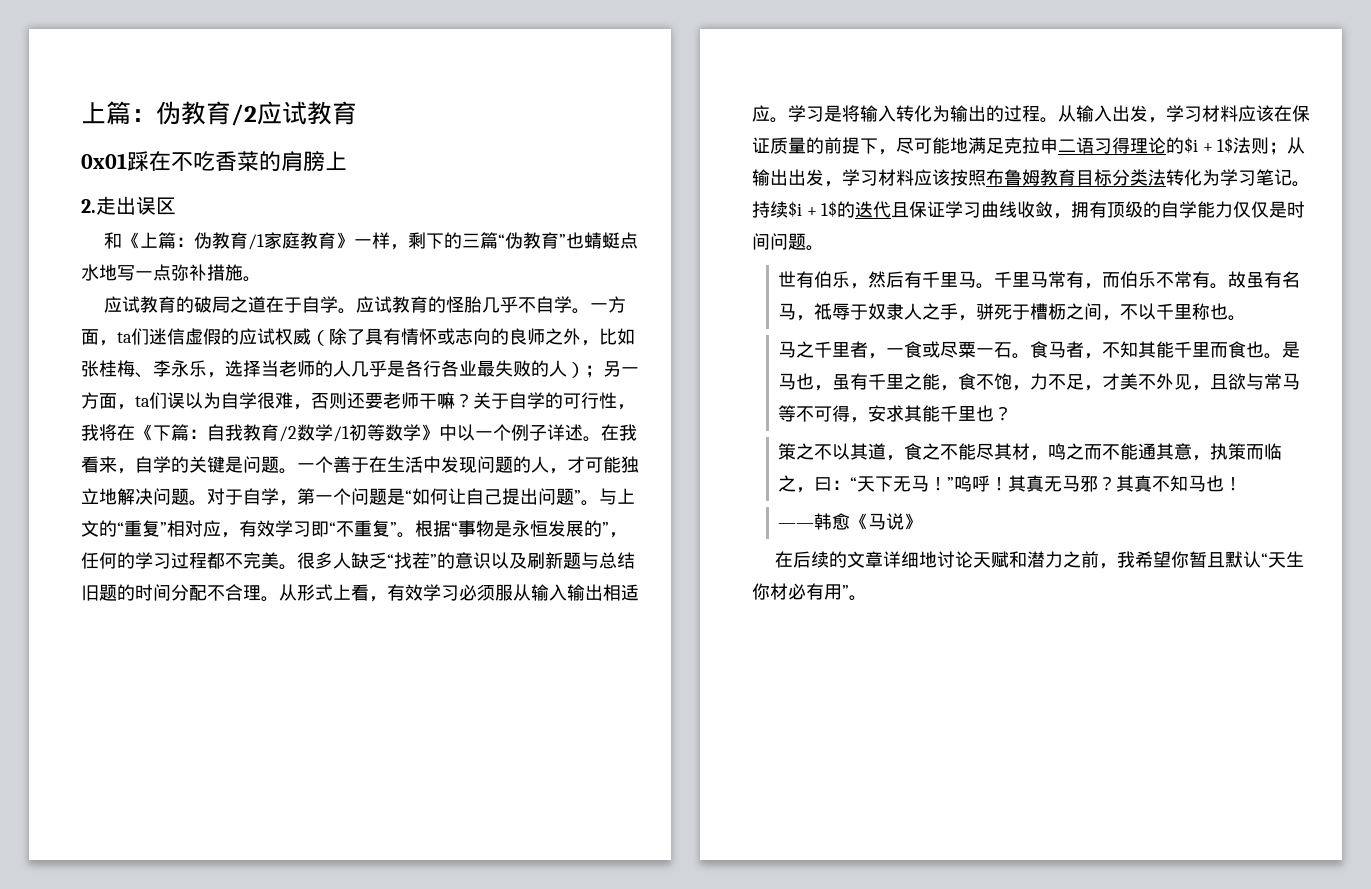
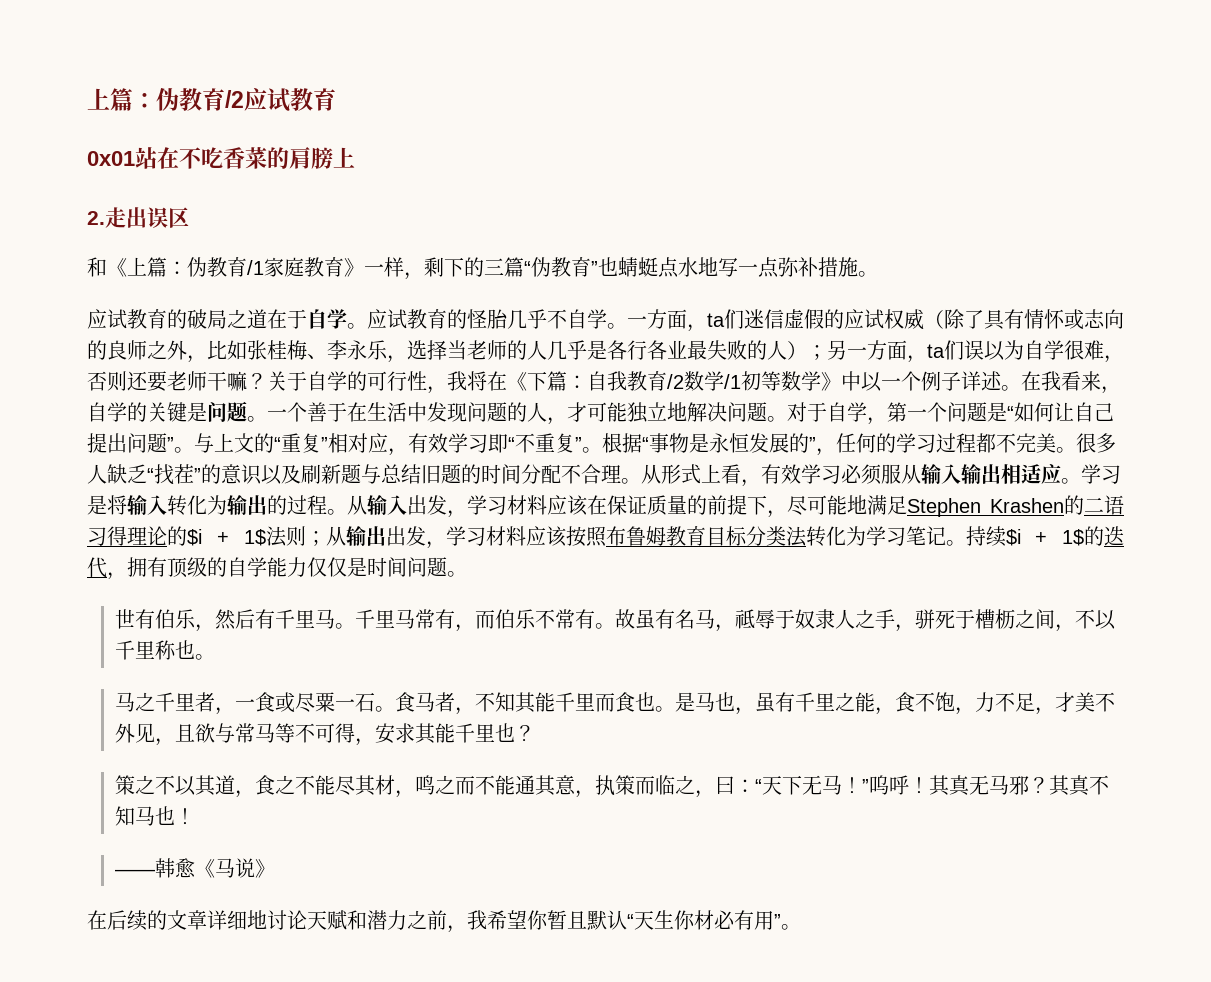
- 0x01踩在不吃香菜的肩膀上
+ 0x01站在不吃香菜的肩膀上
- 从输入出发，学习材料应该在保证质量的前提下，尽可能地满足克拉申二语习得理论的$i + 1$法则；从输出出发，学习材料应该按照布鲁姆教育目标分类法转化为学习笔记。
+ 从输入出发，学习材料应该在保证质量的前提下，尽可能地满足Stephen Krashen的二语习得理论的$i + 1$法则；从输出出发，学习材料应该按照布鲁姆教育目标分类法转化为学习笔记。
- 持续$i + 1$的迭代且保证学习曲线收敛，拥有顶级的自学能力仅仅是时间问题。
+ 持续$i + 1$的迭代，拥有顶级的自学能力仅仅是时间问题。

